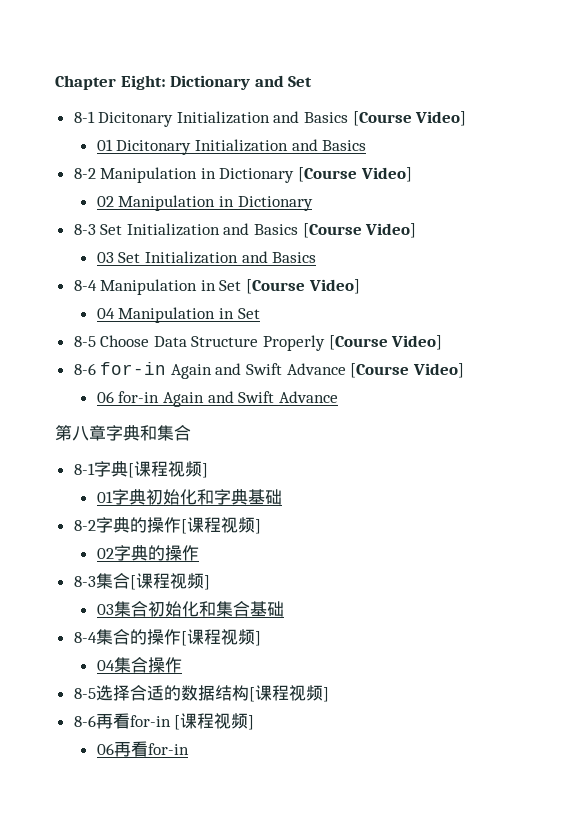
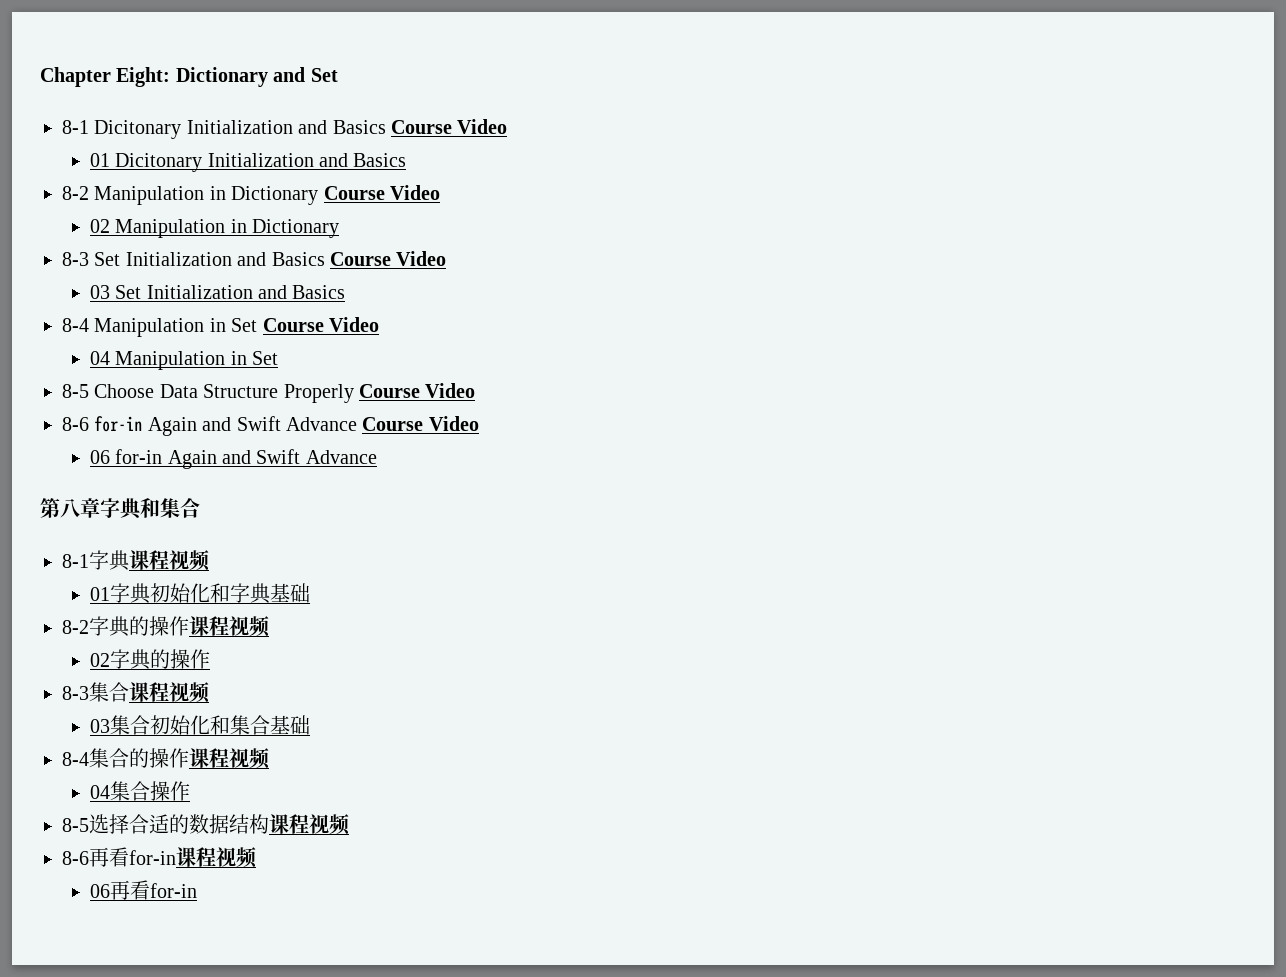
- 8-1 Dicitonary Initialization and Basics [Course Video]
+ 8-1 Dicitonary Initialization and Basics Course Video
- 8-2 Manipulation in Dictionary [Course Video]
+ 8-2 Manipulation in Dictionary Course Video
- 8-3 Set Initialization and Basics [Course Video]
+ 8-3 Set Initialization and Basics Course Video
- 8-4 Manipulation in Set [Course Video]
+ 8-4 Manipulation in Set Course Video
- 8-5 Choose Data Structure Properly [Course Video]
+ 8-5 Choose Data Structure Properly Course Video
- 8-6 for-in Again and Swift Advance [Course Video]
+ 8-6 for-in Again and Swift Advance Course Video
- 8-1字典[课程视频]
+ 8-1字典课程视频
- 8-2字典的操作[课程视频]
+ 8-2字典的操作课程视频
- 8-3集合[课程视频]
+ 8-3集合课程视频
- 8-4集合的操作[课程视频]
+ 8-4集合的操作课程视频
- 8-5选择合适的数据结构[课程视频]
+ 8-5选择合适的数据结构课程视频
- 8-6再看for-in [课程视频]
+ 8-6再看for-in课程视频

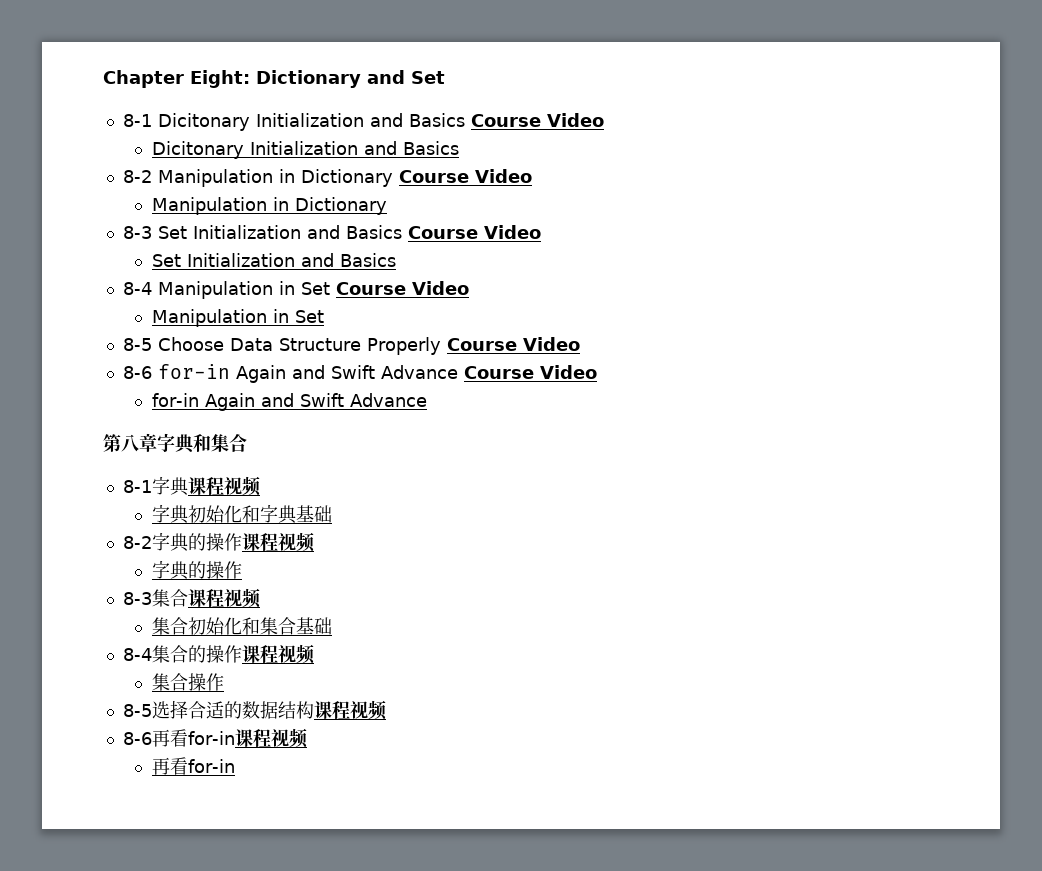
  8-1 Dicitonary Initialization and Basics Course Video
- 01 Dicitonary Initialization and Basics
+ Dicitonary Initialization and Basics
  8-2 Manipulation in Dictionary Course Video
- 02 Manipulation in Dictionary
+ Manipulation in Dictionary
  8-3 Set Initialization and Basics Course Video
- 03 Set Initialization and Basics
+ Set Initialization and Basics
  8-4 Manipulation in Set Course Video
- 04 Manipulation in Set
+ Manipulation in Set
  8-6 for-in Again and Swift Advance Course Video
- 06 for-in Again and Swift Advance
+ for-in Again and Swift Advance
- 01字典初始化和字典基础
+ 字典初始化和字典基础
  8-2字典的操作课程视频
- 02字典的操作
+ 字典的操作
- 03集合初始化和集合基础
+ 集合初始化和集合基础
- 04集合操作
+ 集合操作
  8-6再看for-in课程视频
- 06再看for-in
+ 再看for-in

